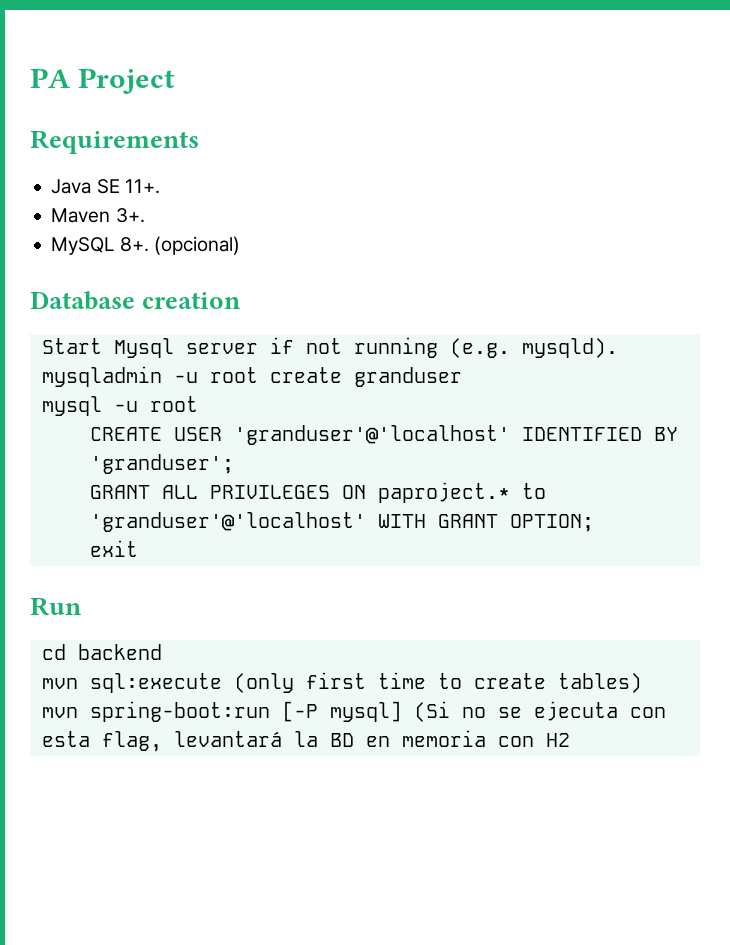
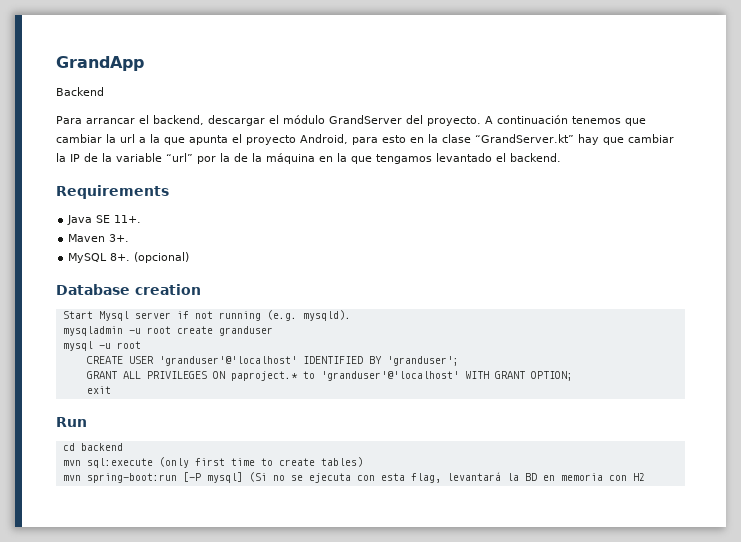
- PA Project
+ GrandApp
+ Backend
+ Para arrancar el backend, descargar el módulo GrandServer del proyecto. A continuación tenemos que cambiar la url a la que apunta el proyecto Android, para esto en la clase “GrandServer.kt” hay que cambiar la IP de la variable “url” por la de la máquina en la que tengamos levantado el backend.

